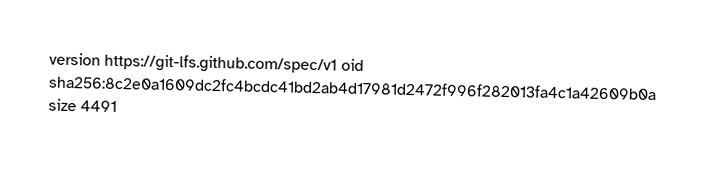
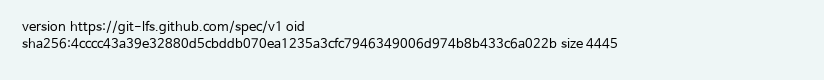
- version https://git-lfs.github.com/spec/v1 oid sha256:8c2e0a1609dc2fc4bcdc41bd2ab4d17981d2472f996f282013fa4c1a42609b0a size 4491
+ version https://git-lfs.github.com/spec/v1 oid sha256:4cccc43a39e32880d5cbddb070ea1235a3cfc7946349006d974b8b433c6a022b size 4445

